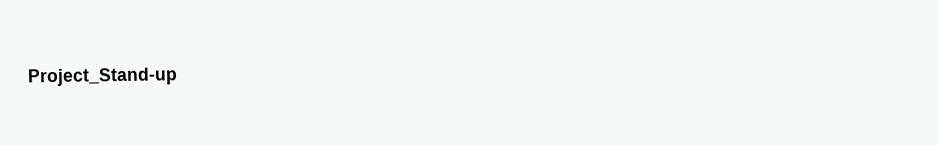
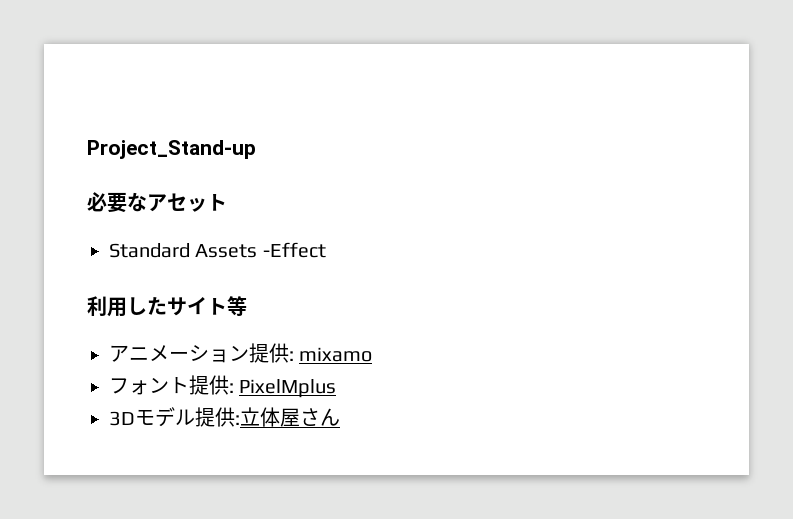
+ 必要なアセット
+ Standard Assets -Effect
+ 利用したサイト等
+ アニメーション提供: mixamo
+ フォント提供: PixelMplus
+ 3Dモデル提供:立体屋さん

